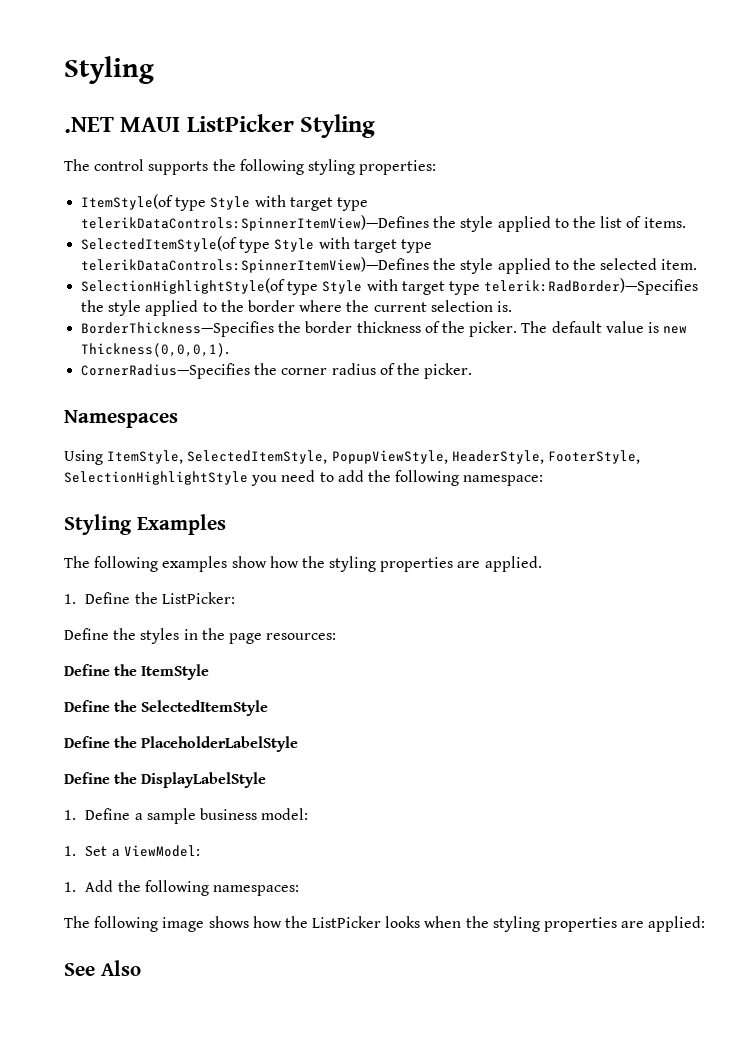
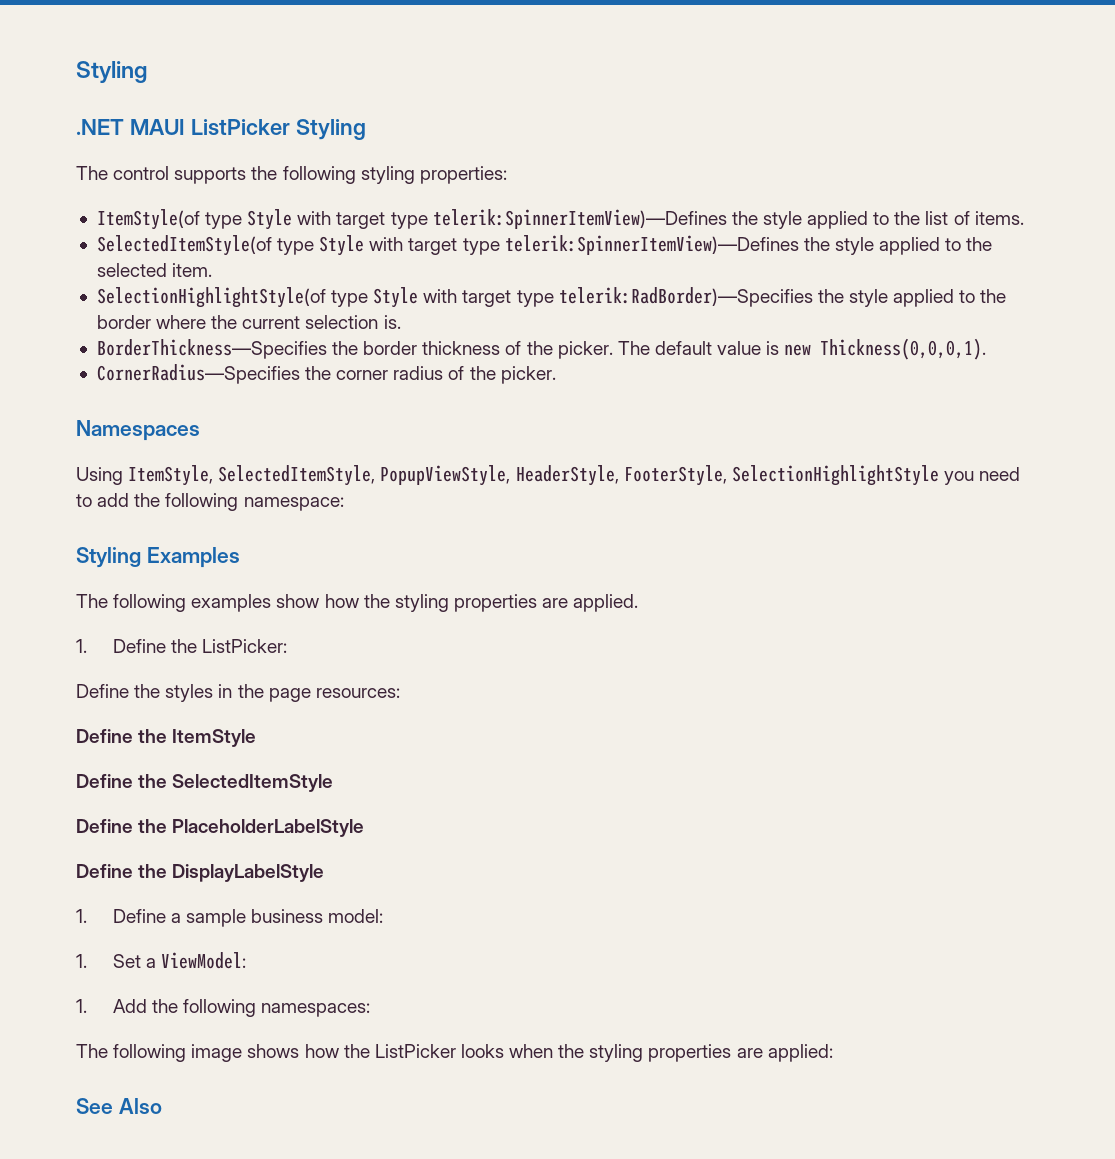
- ItemStyle(of type Style with target type telerikDataControls:SpinnerItemView)—Defines the style applied to the list of items.
+ ItemStyle(of type Style with target type telerik:SpinnerItemView)—Defines the style applied to the list of items.
- SelectedItemStyle(of type Style with target type telerikDataControls:SpinnerItemView)—Defines the style applied to the selected item.
+ SelectedItemStyle(of type Style with target type telerik:SpinnerItemView)—Defines the style applied to the selected item.

